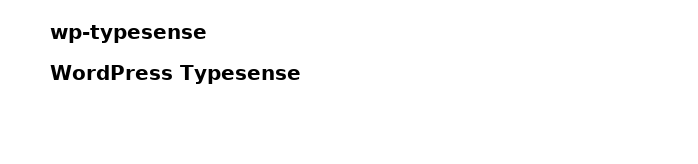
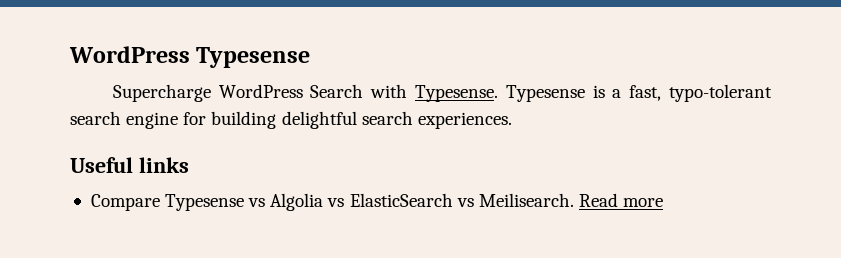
- wp-typesense
+ Supercharge WordPress Search with Typesense. Typesense is a fast, typo-tolerant search engine for building delightful search experiences.
+ Useful links
+ Compare Typesense vs Algolia vs ElasticSearch vs Meilisearch. Read more

